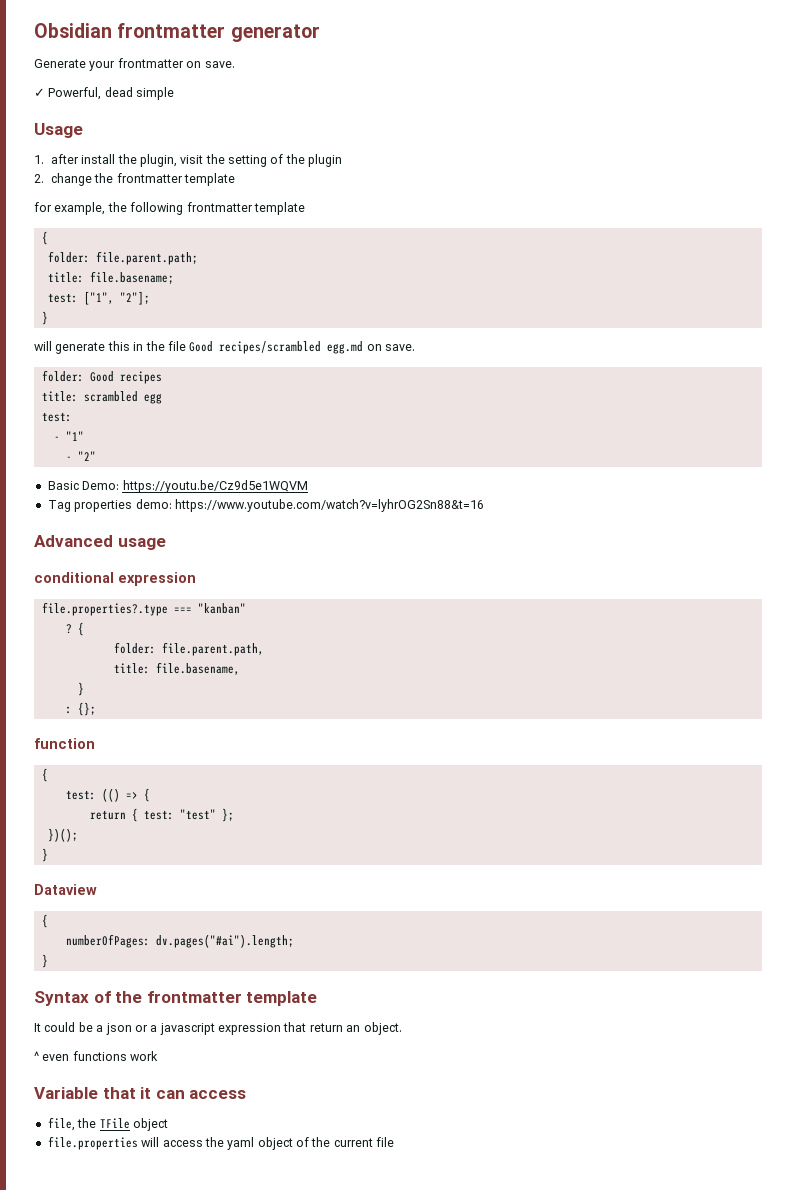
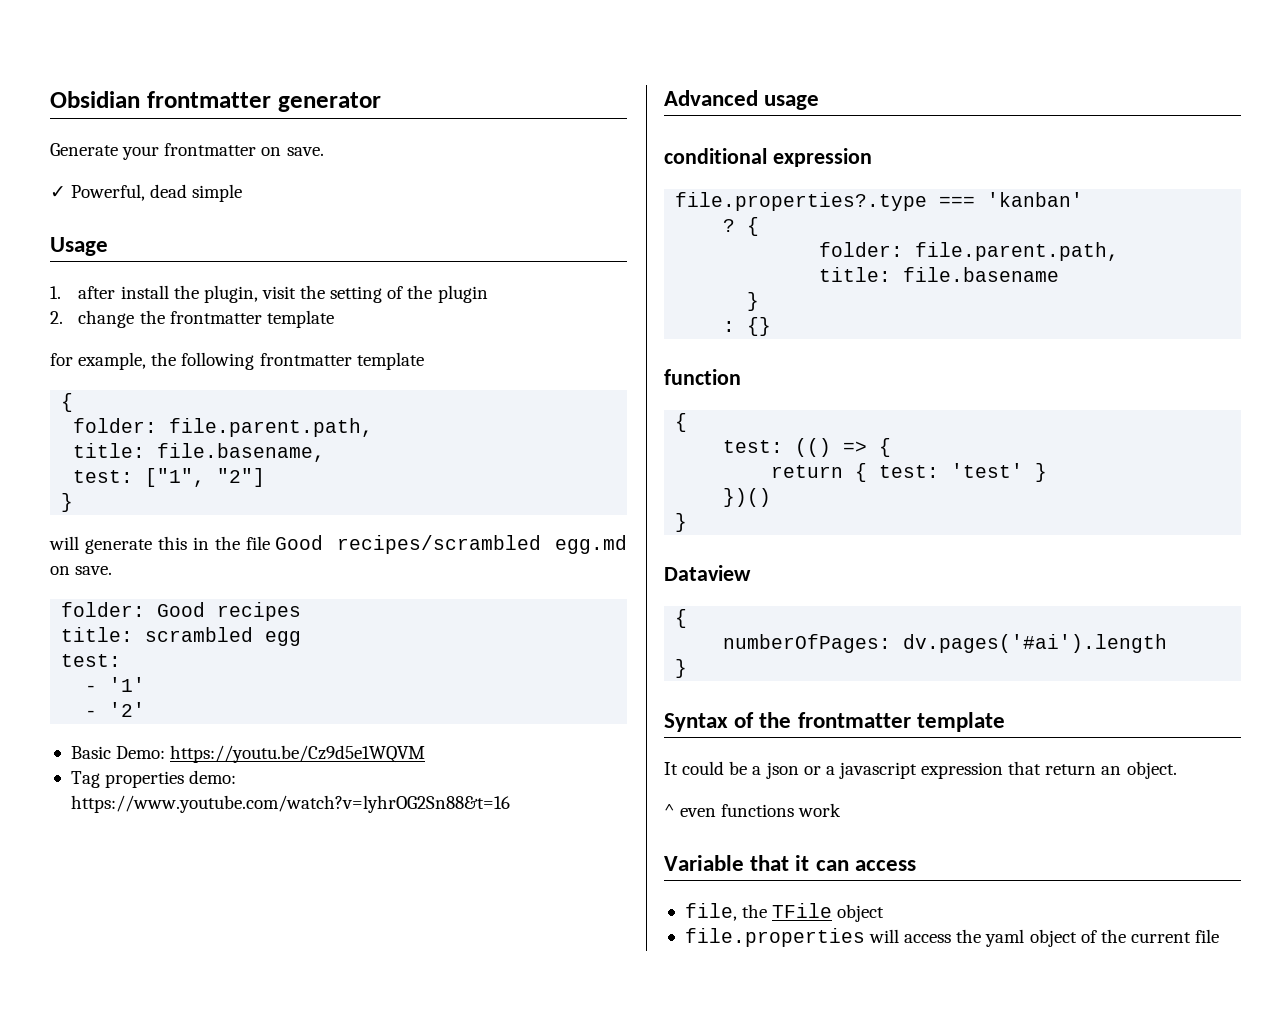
  for example, the following frontmatter template
  {
- folder: file.parent.path;
- title: file.basename;
+ folder: file.parent.path,
+ title: file.basename,
- test: ["1", "2"];
+ test: ["1", "2"]
- - "1"
- - "2"
+ - '1'
+ - '2'
- file.properties?.type === "kanban"
+ file.properties?.type === 'kanban'
- title: file.basename,
+ title: file.basename
- : {};
+ : {}
- return { test: "test" };
- })();
+ return { test: 'test' }
+ })()
- numberOfPages: dv.pages("#ai").length;
+ numberOfPages: dv.pages('#ai').length

